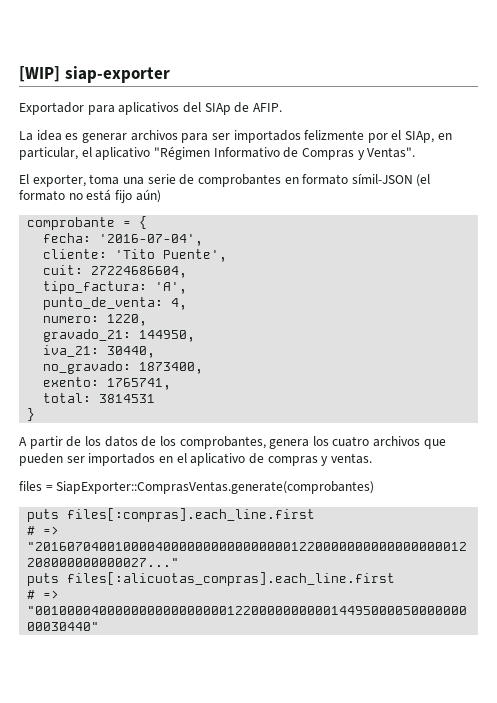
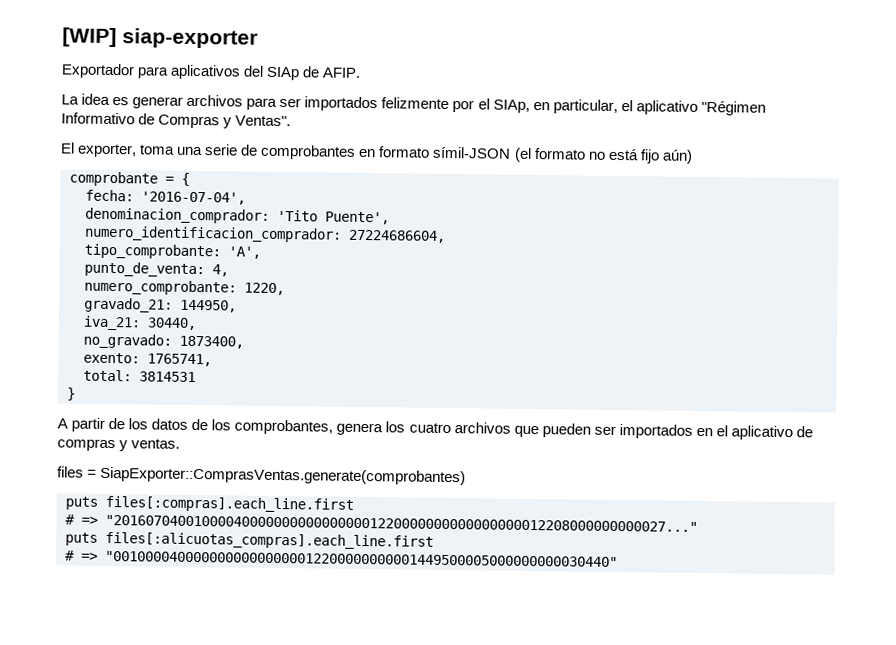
- cliente: 'Tito Puente',
+ denominacion_comprador: 'Tito Puente',
- cuit: 27224686604,
+ numero_identificacion_comprador: 27224686604,
- tipo_factura: 'A',
+ tipo_comprobante: 'A',
- numero: 1220,
+ numero_comprobante: 1220,

